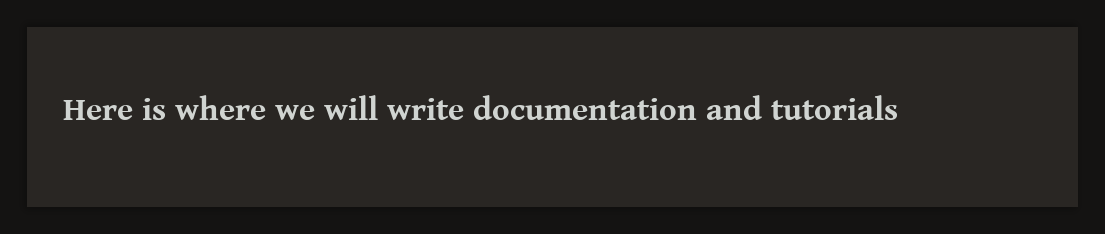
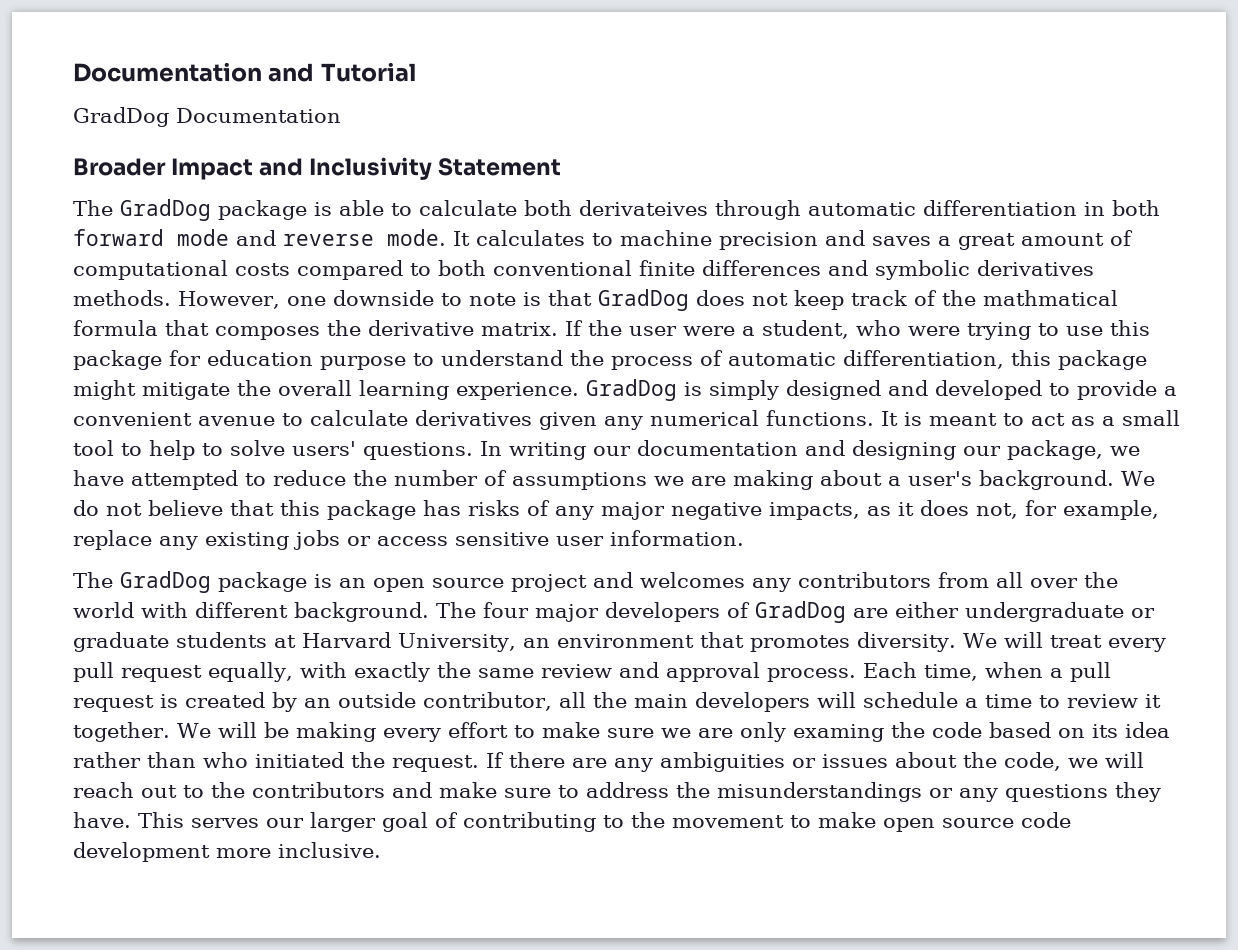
- Here is where we will write documentation and tutorials
+ Documentation and Tutorial
+ GradDog Documentation
+ Broader Impact and Inclusivity Statement
+ The GradDog package is able to calculate both derivateives through automatic differentiation in both forward mode and reverse mode. It calculates to machine precision and saves a great amount of computational costs compared to both conventional finite differences and symbolic derivatives methods. However, one downside to note is that GradDog does not keep track of the mathmatical formula that composes the derivative matrix. If the user were a student, who were trying to use this package for education purpose to understand the process of automatic differentiation, this package might mitigate the overall learning experience. GradDog is simply designed and developed to provide a convenient avenue to calculate derivatives given any numerical functions. It is meant to act as a small tool to help to solve users' questions. In writing our documentation and designing our package, we have attempted to reduce the number of assumptions we are making about a user's background. We do not believe that this package has risks of any major negative impacts, as it does not, for example, replace any existing jobs or access sensitive user information.
+ The GradDog package is an open source project and welcomes any contributors from all over the world with different background. The four major developers of GradDog are either undergraduate or graduate students at Harvard University, an environment that promotes diversity. We will treat every pull request equally, with exactly the same review and approval process. Each time, when a pull request is created by an outside contributor, all the main developers will schedule a time to review it together. We will be making every effort to make sure we are only examing the code based on its idea rather than who initiated the request. If there are any ambiguities or issues about the code, we will reach out to the contributors and make sure to address the misunderstandings or any questions they have. This serves our larger goal of contributing to the movement to make open source code development more inclusive.

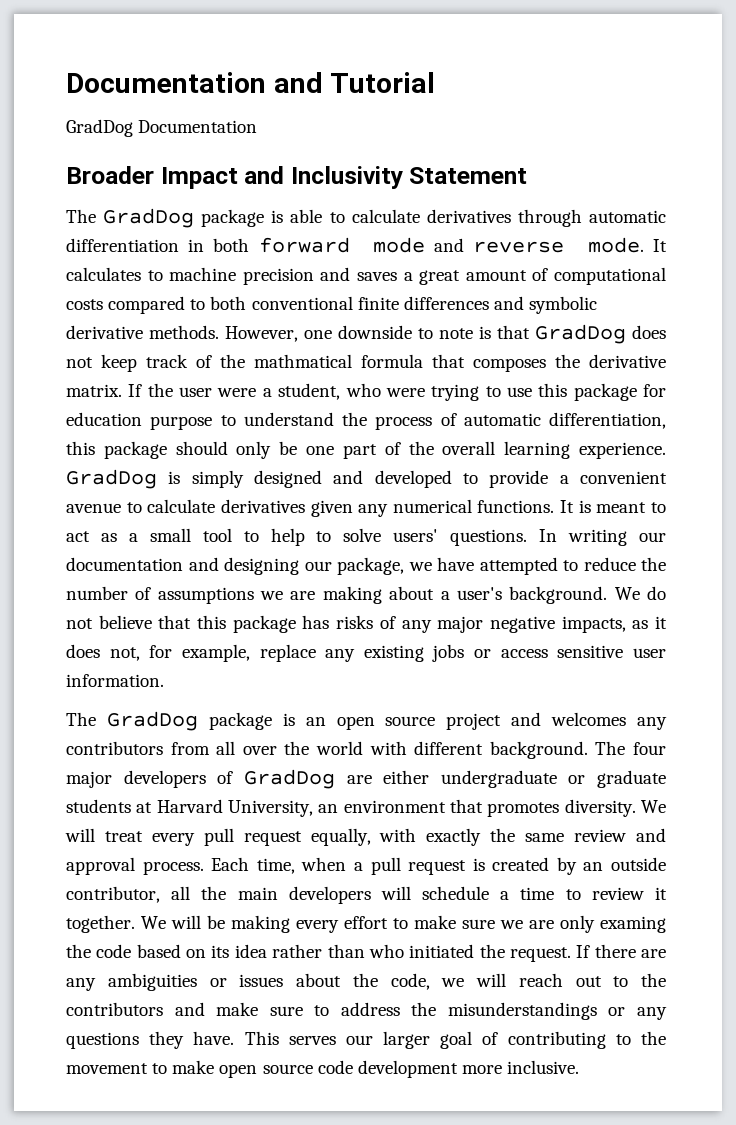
- The GradDog package is able to calculate both derivateives through automatic differentiation in both forward mode and reverse mode.
+ The GradDog package is able to calculate derivatives through automatic differentiation in both forward mode and reverse mode.
- It calculates to machine precision and saves a great amount of computational costs compared to both conventional finite differences and symbolic derivatives methods.
+ It calculates to machine precision and saves a great amount of computational costs compared to both conventional finite differences and symbolic derivative methods.
- If the user were a student, who were trying to use this package for education purpose to understand the process of automatic differentiation, this package might mitigate the overall learning experience.
+ If the user were a student, who were trying to use this package for education purpose to understand the process of automatic differentiation, this package should only be one part of the overall learning experience.

